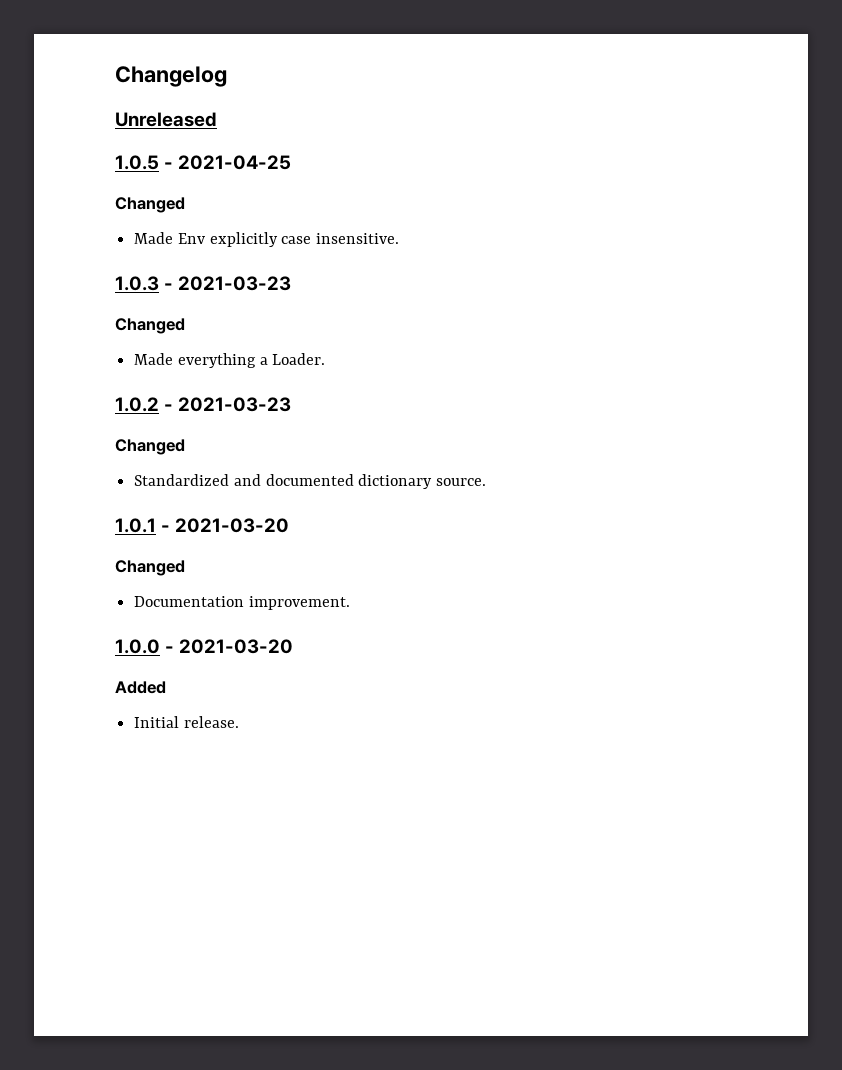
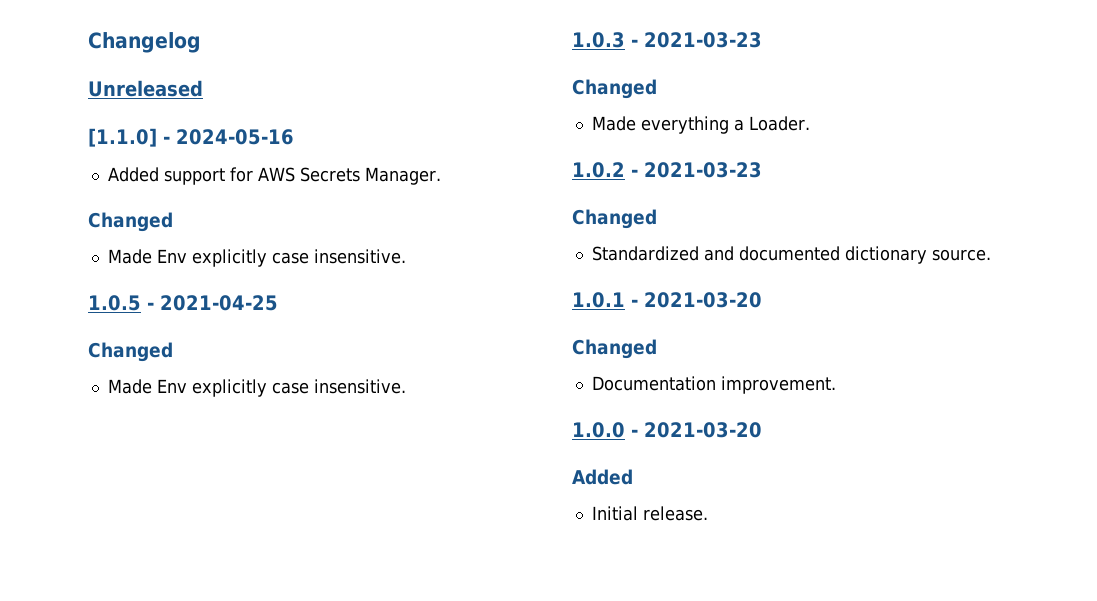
+ [1.1.0] - 2024-05-16
+ Added support for AWS Secrets Manager.
+ Changed
+ Made Env explicitly case insensitive.

